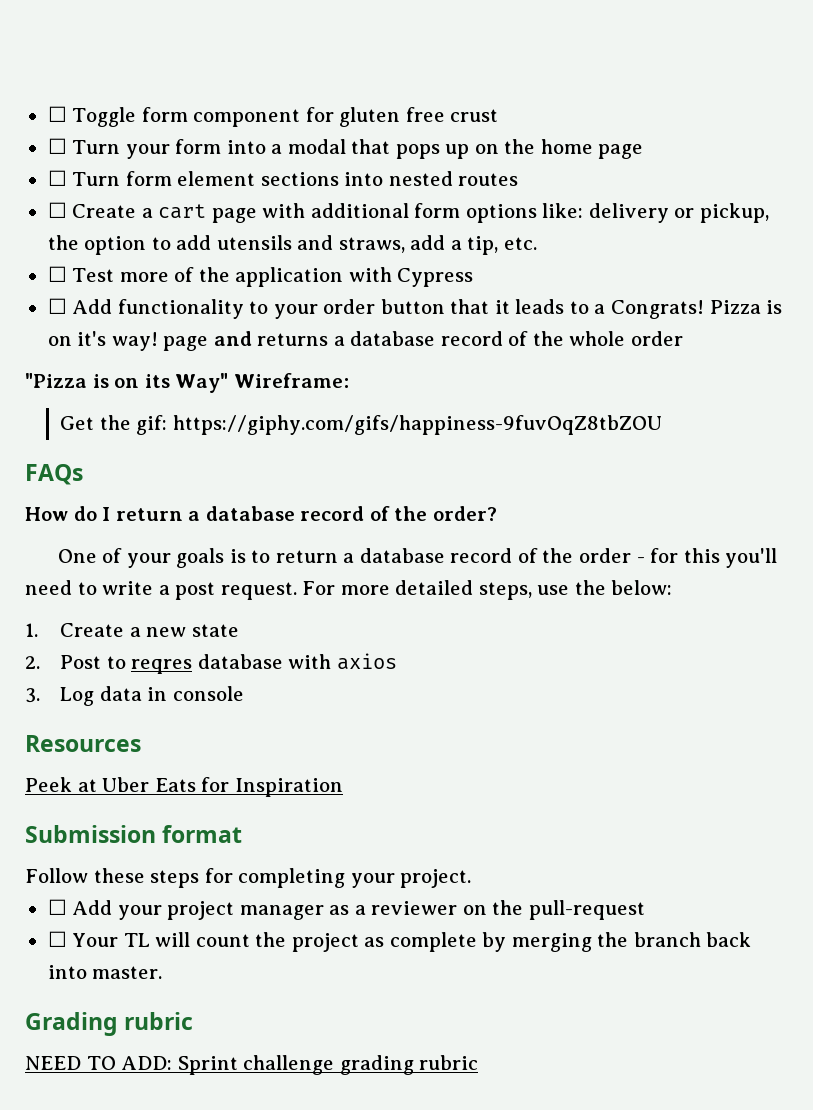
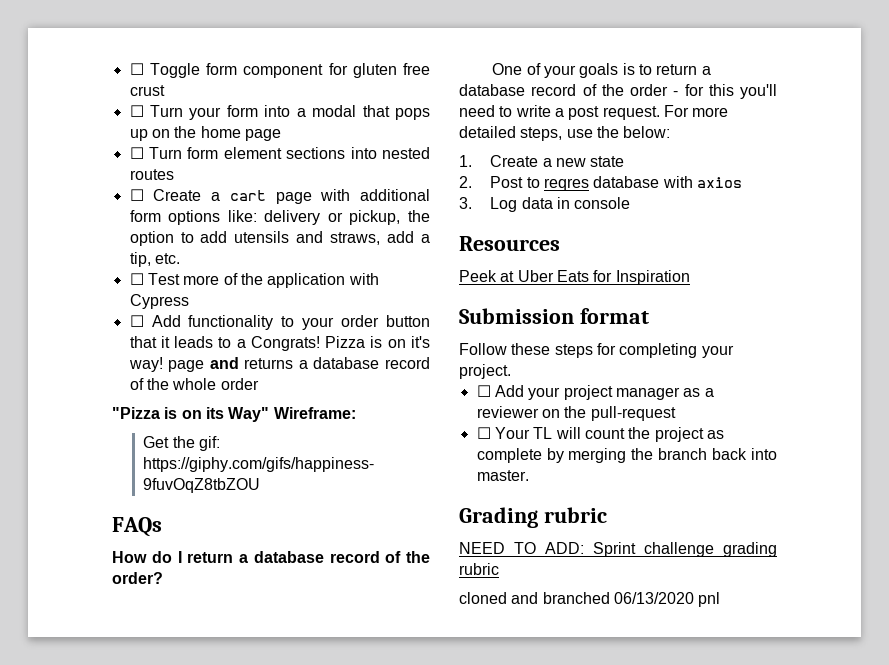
+ cloned and branched 06/13/2020 pnl

